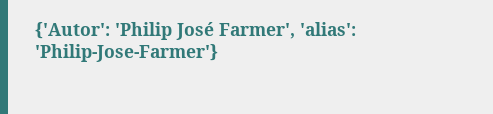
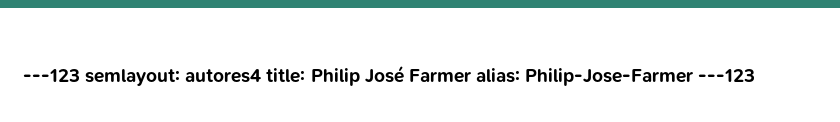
- {'Autor': 'Philip José Farmer', 'alias': 'Philip-Jose-Farmer'}
+ ---123 semlayout: autores4 title: Philip José Farmer alias: Philip-Jose-Farmer ---123

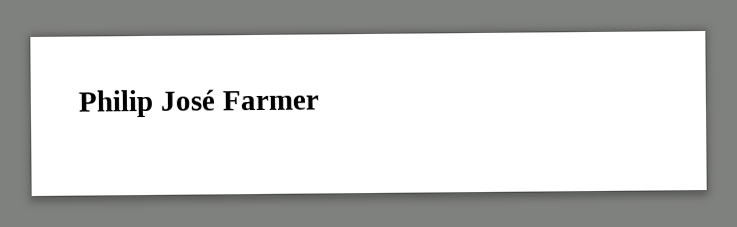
- ---123 semlayout: autores4 title: Philip José Farmer alias: Philip-Jose-Farmer ---123
+ Philip José Farmer

